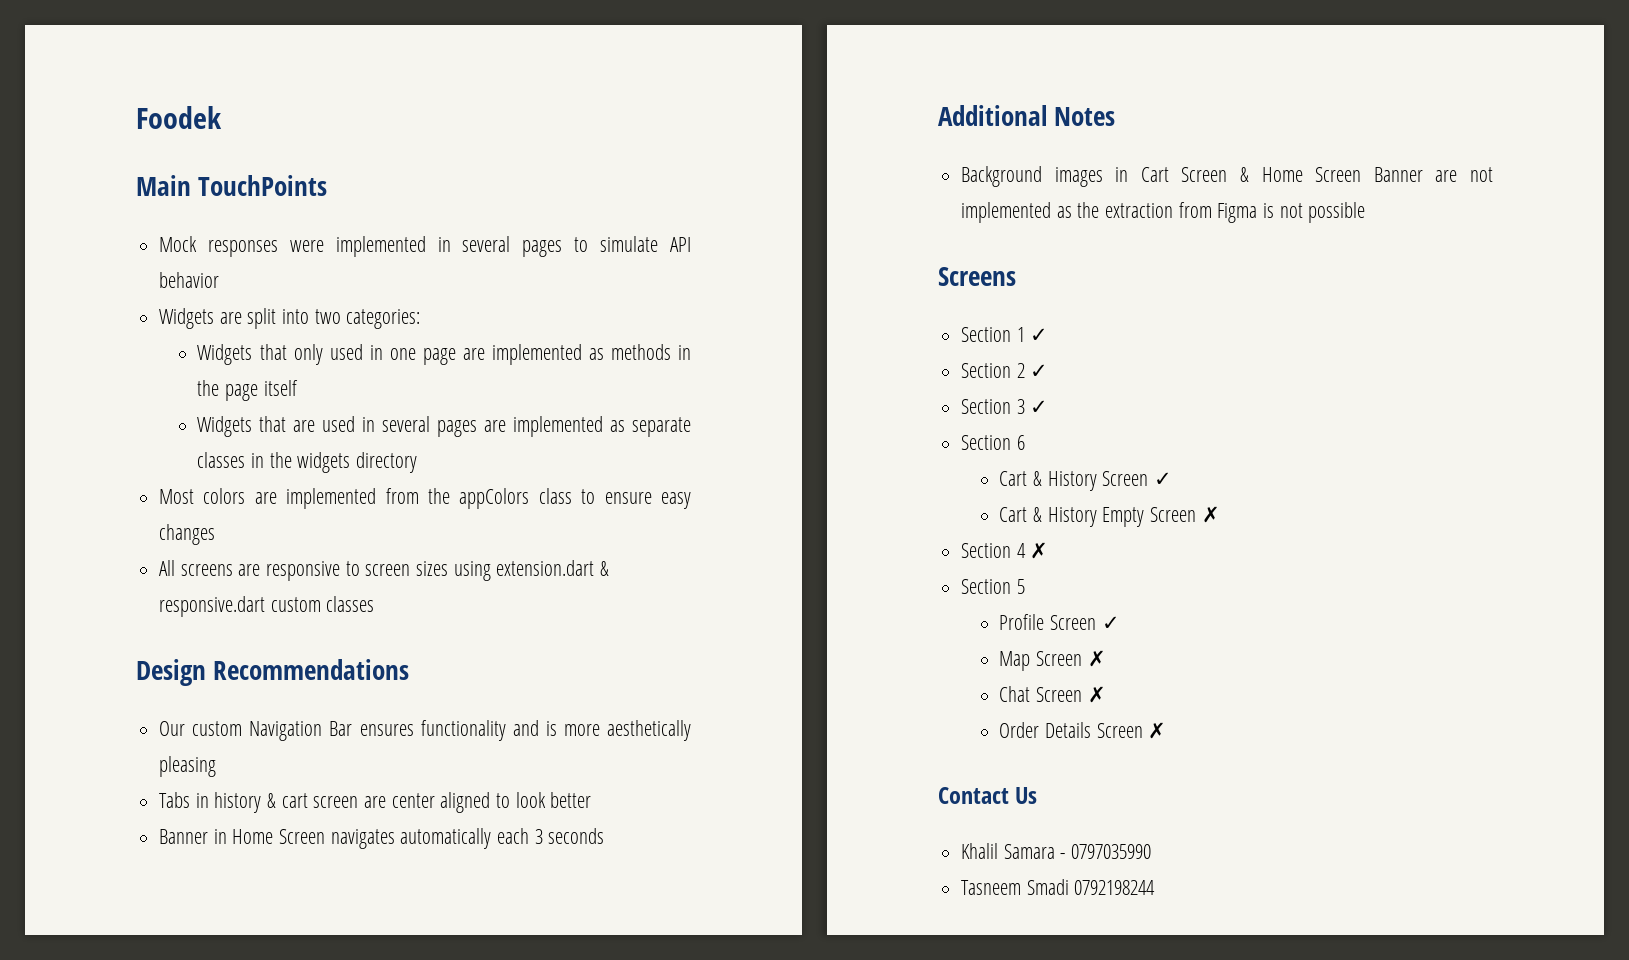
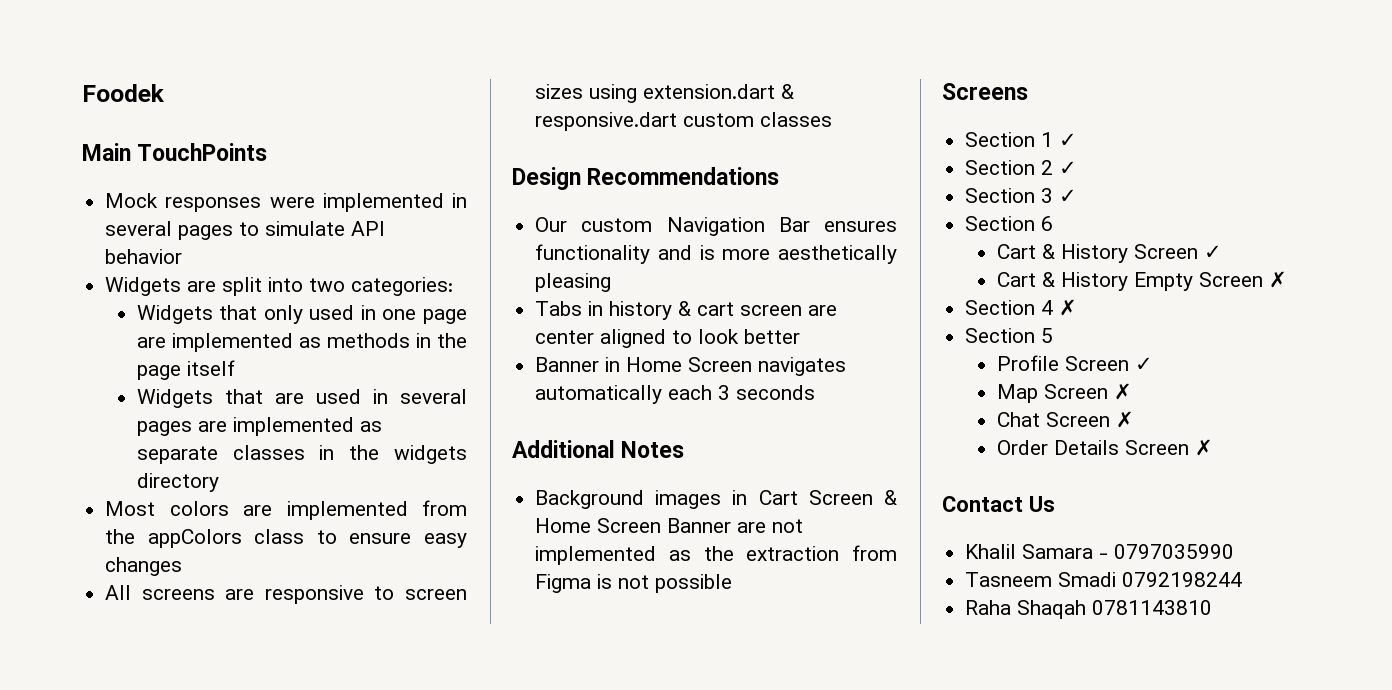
+ Raha Shaqah 0781143810

